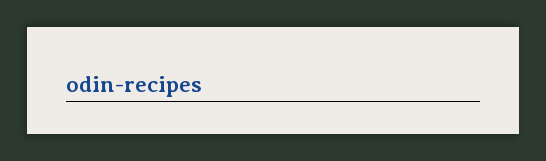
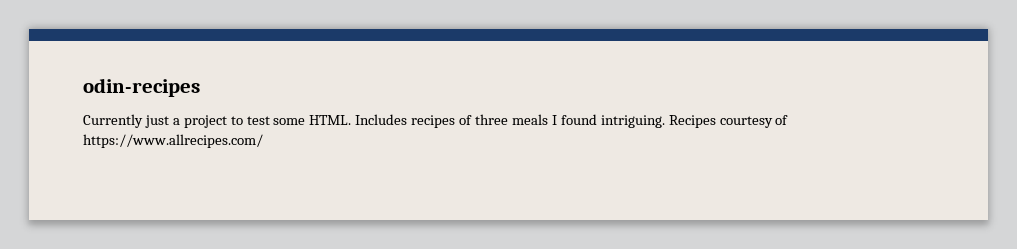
+ Currently just a project to test some HTML. Includes recipes of three meals I found intriguing. Recipes courtesy of https://www.allrecipes.com/

